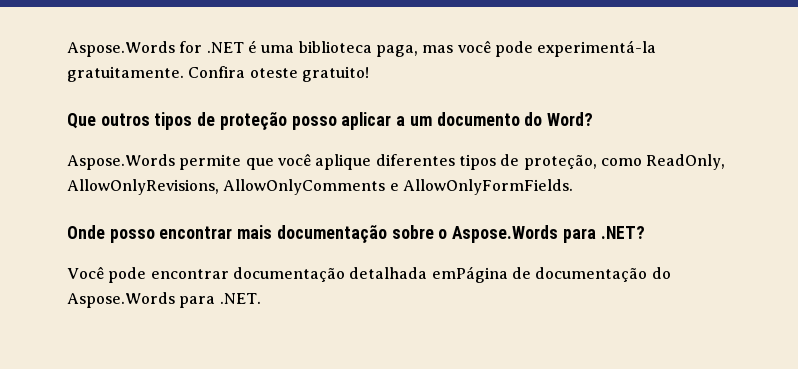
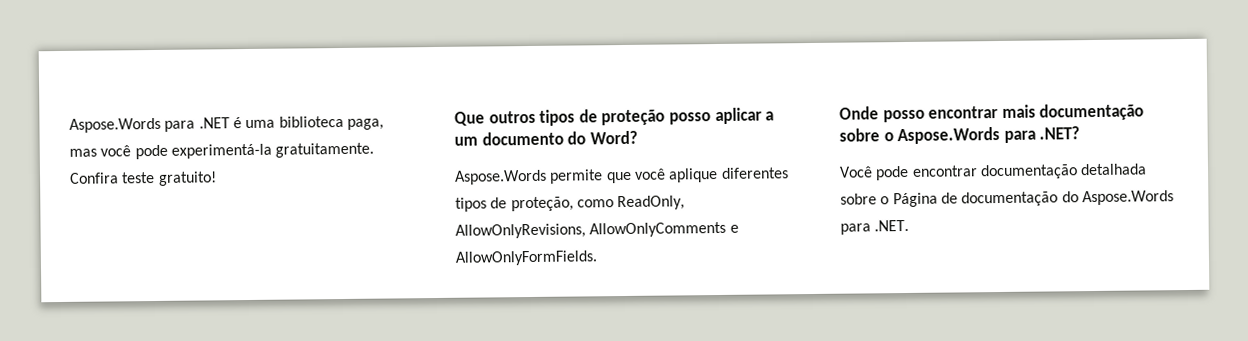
- Aspose.Words for .NET é uma biblioteca paga, mas você pode experimentá-la gratuitamente.
+ Aspose.Words para .NET é uma biblioteca paga, mas você pode experimentá-la gratuitamente.
- Confira oteste gratuito!
+ Confira teste gratuito!
- Você pode encontrar documentação detalhada emPágina de documentação do Aspose.Words para .NET.
+ Você pode encontrar documentação detalhada sobre o Página de documentação do Aspose.Words para .NET.

